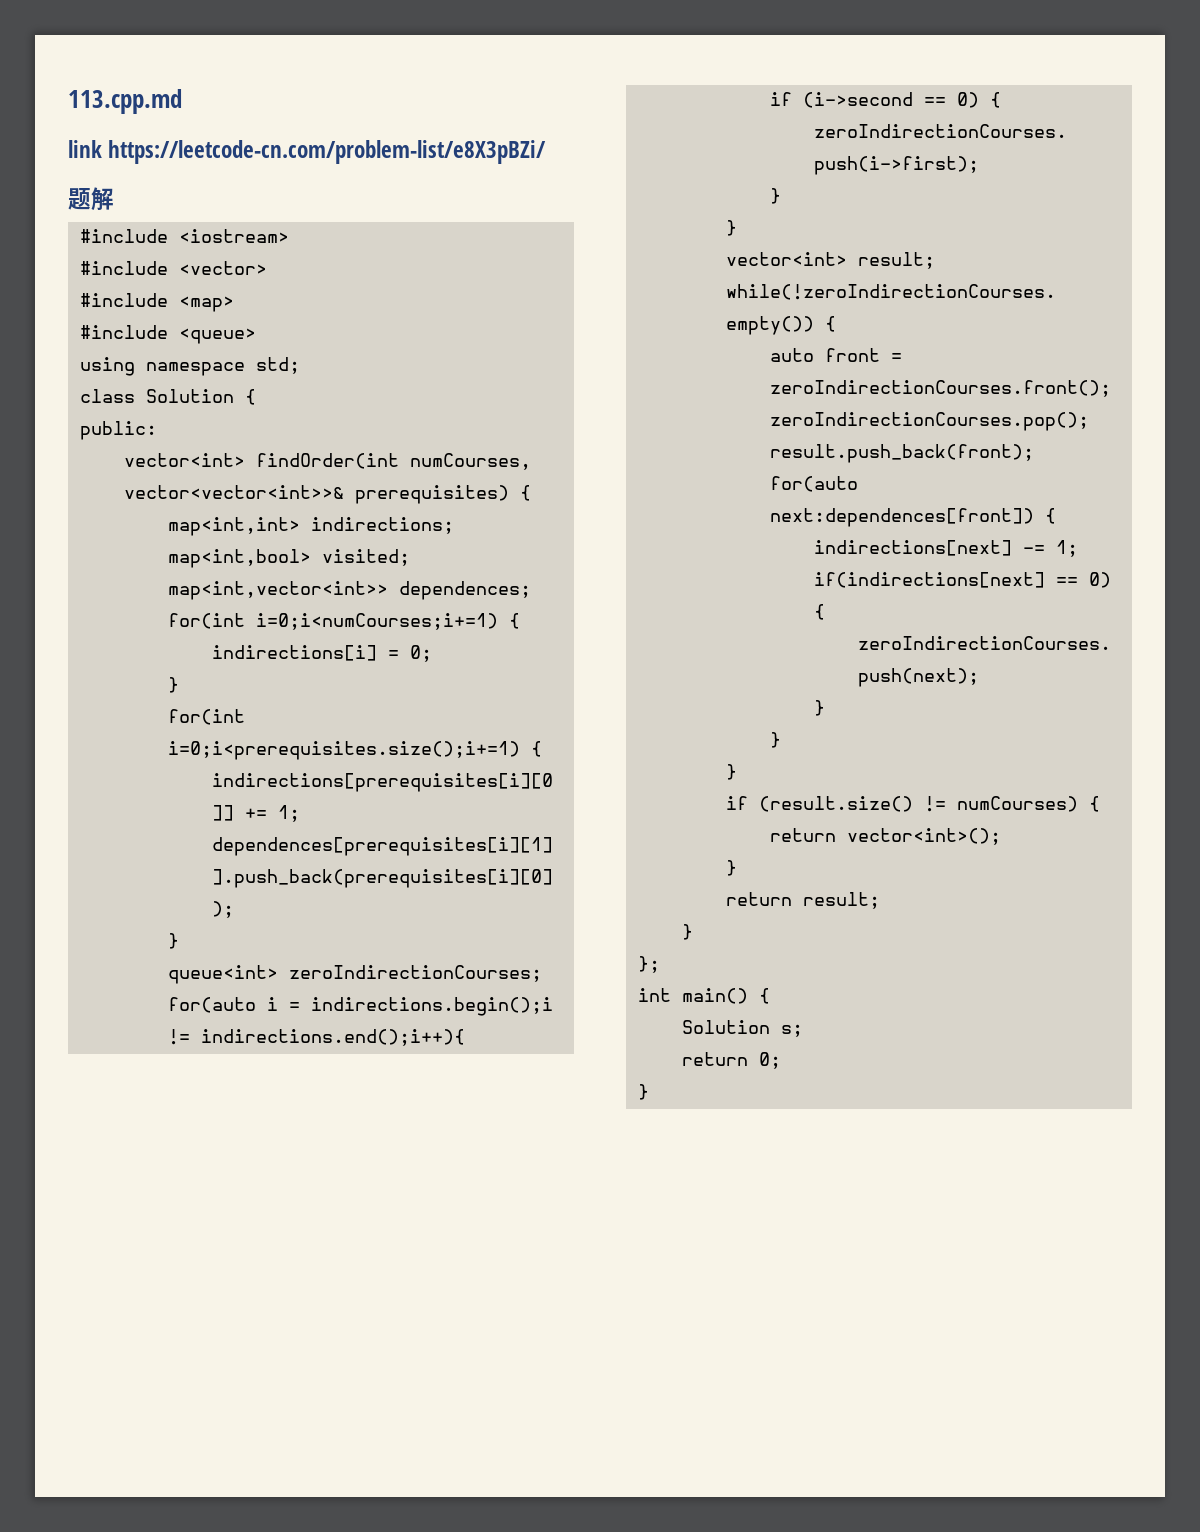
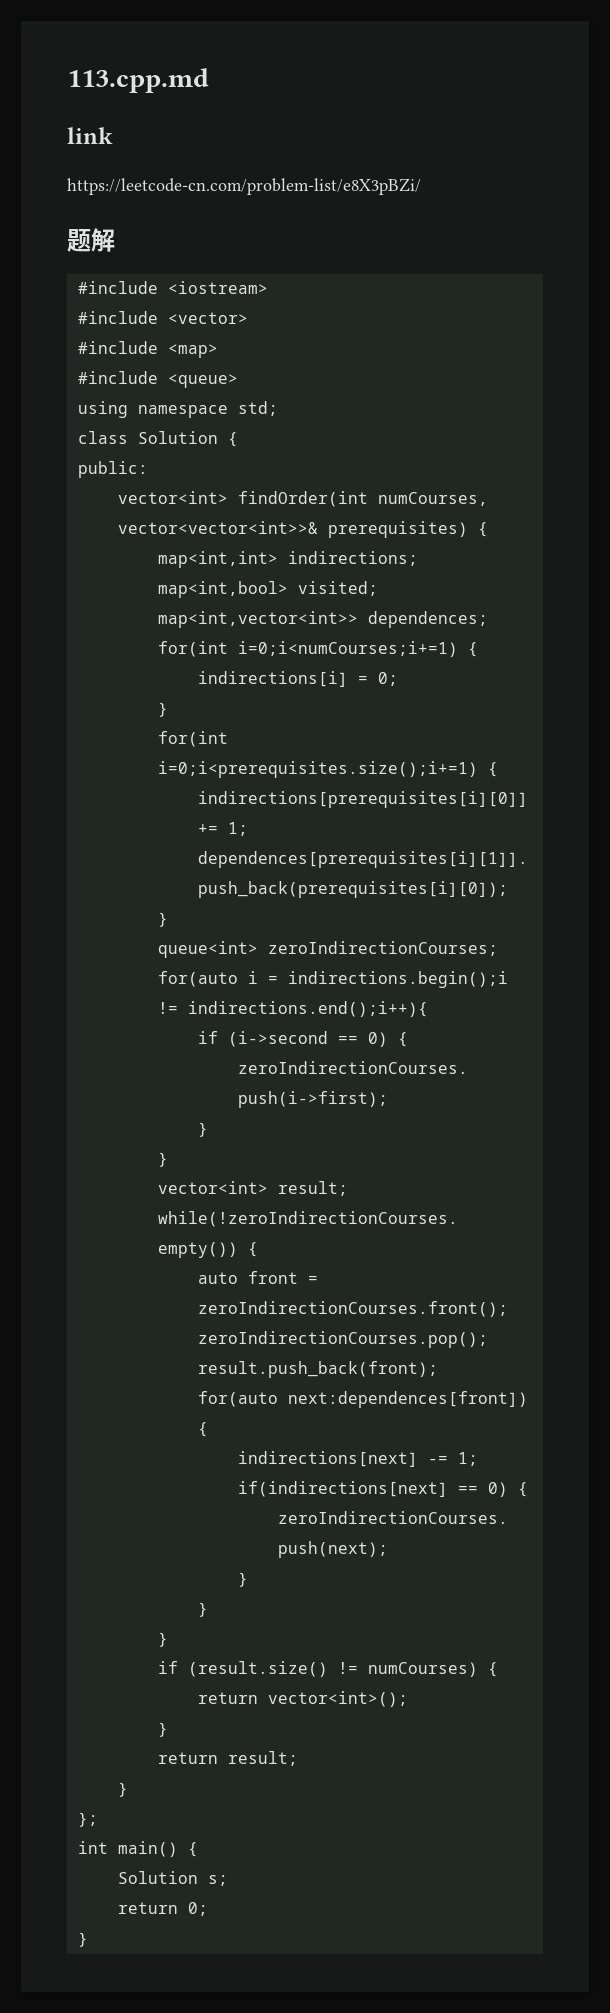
- link https://leetcode-cn.com/problem-list/e8X3pBZi/
+ link
+ https://leetcode-cn.com/problem-list/e8X3pBZi/

